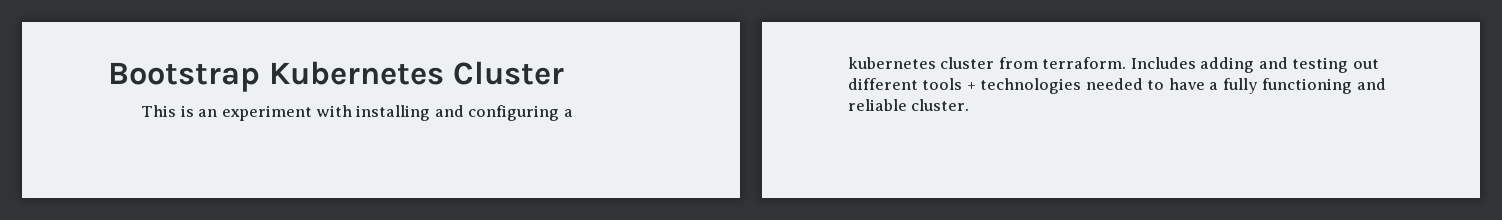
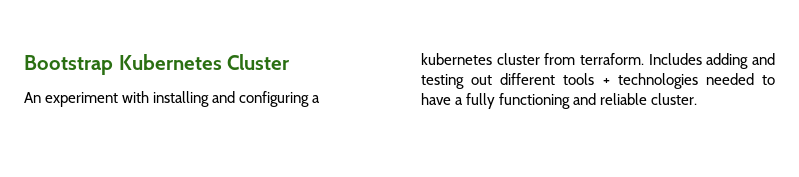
- This is an experiment with installing and configuring a kubernetes cluster from terraform.
+ An experiment with installing and configuring a kubernetes cluster from terraform.

